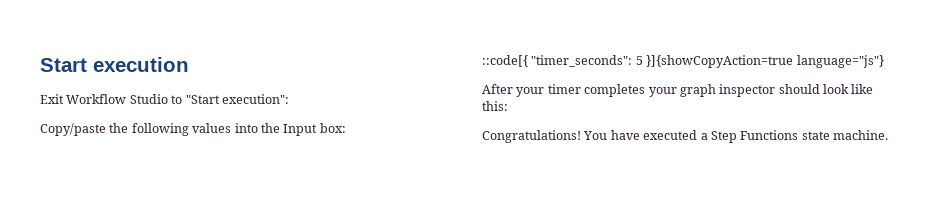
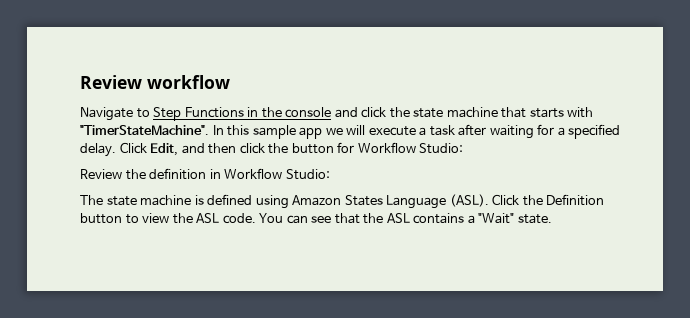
- Start execution
- Exit Workflow Studio to "Start execution":
- Copy/paste the following values into the Input box:
- ::code[{ "timer_seconds": 5 }]{showCopyAction=true language="js"}
- After your timer completes your graph inspector should look like this:
- Congratulations! You have executed a Step Functions state machine.
+ Review workflow
+ Navigate to Step Functions in the console and click the state machine that starts with "TimerStateMachine". In this sample app we will execute a task after waiting for a specified delay. Click Edit, and then click the button for Workflow Studio:
+ Review the definition in Workflow Studio:
+ The state machine is defined using Amazon States Language (ASL). Click the Definition button to view the ASL code. You can see that the ASL contains a "Wait" state.

